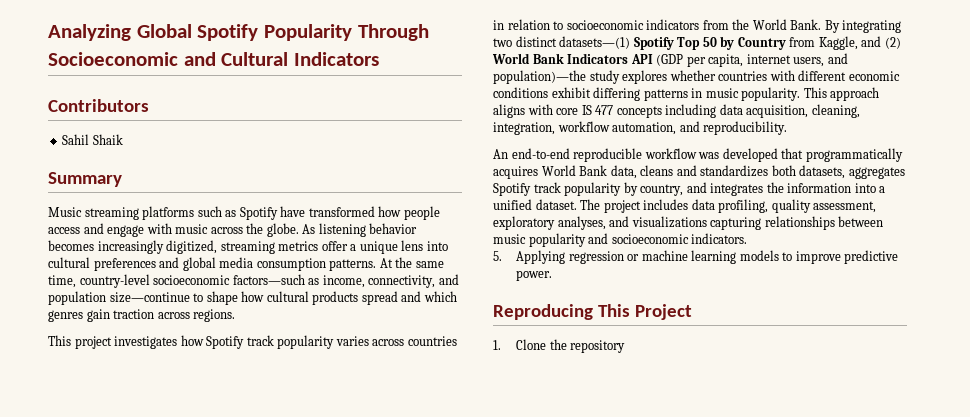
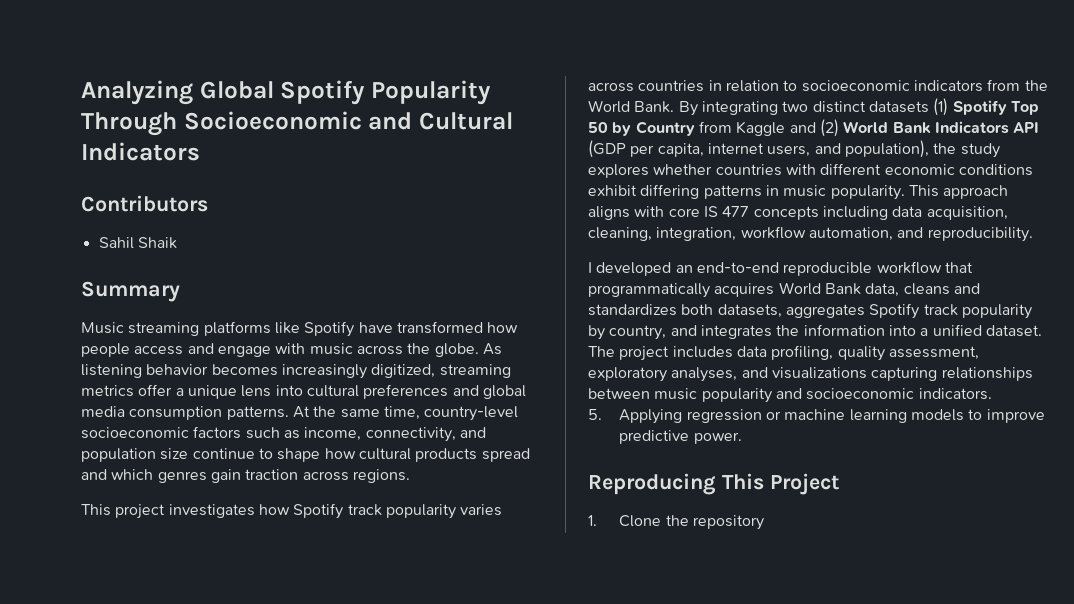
- Music streaming platforms such as Spotify have transformed how people access and engage with music across the globe.
+ Music streaming platforms like Spotify have transformed how people access and engage with music across the globe.
- At the same time, country-level socioeconomic factors—such as income, connectivity, and population size—continue to shape how cultural products spread and which genres gain traction across regions.
+ At the same time, country-level socioeconomic factors such as income, connectivity, and population size continue to shape how cultural products spread and which genres gain traction across regions.
- By integrating two distinct datasets—(1) Spotify Top 50 by Country from Kaggle, and (2) World Bank Indicators API (GDP per capita, internet users, and population)—the study explores whether countries with different economic conditions exhibit differing patterns in music popularity.
+ By integrating two distinct datasets (1) Spotify Top 50 by Country from Kaggle and (2) World Bank Indicators API (GDP per capita, internet users, and population), the study explores whether countries with different economic conditions exhibit differing patterns in music popularity.
- An end-to-end reproducible workflow was developed that programmatically acquires World Bank data, cleans and standardizes both datasets, aggregates Spotify track popularity by country, and integrates the information into a unified dataset.
+ I developed an end-to-end reproducible workflow that programmatically acquires World Bank data, cleans and standardizes both datasets, aggregates Spotify track popularity by country, and integrates the information into a unified dataset.

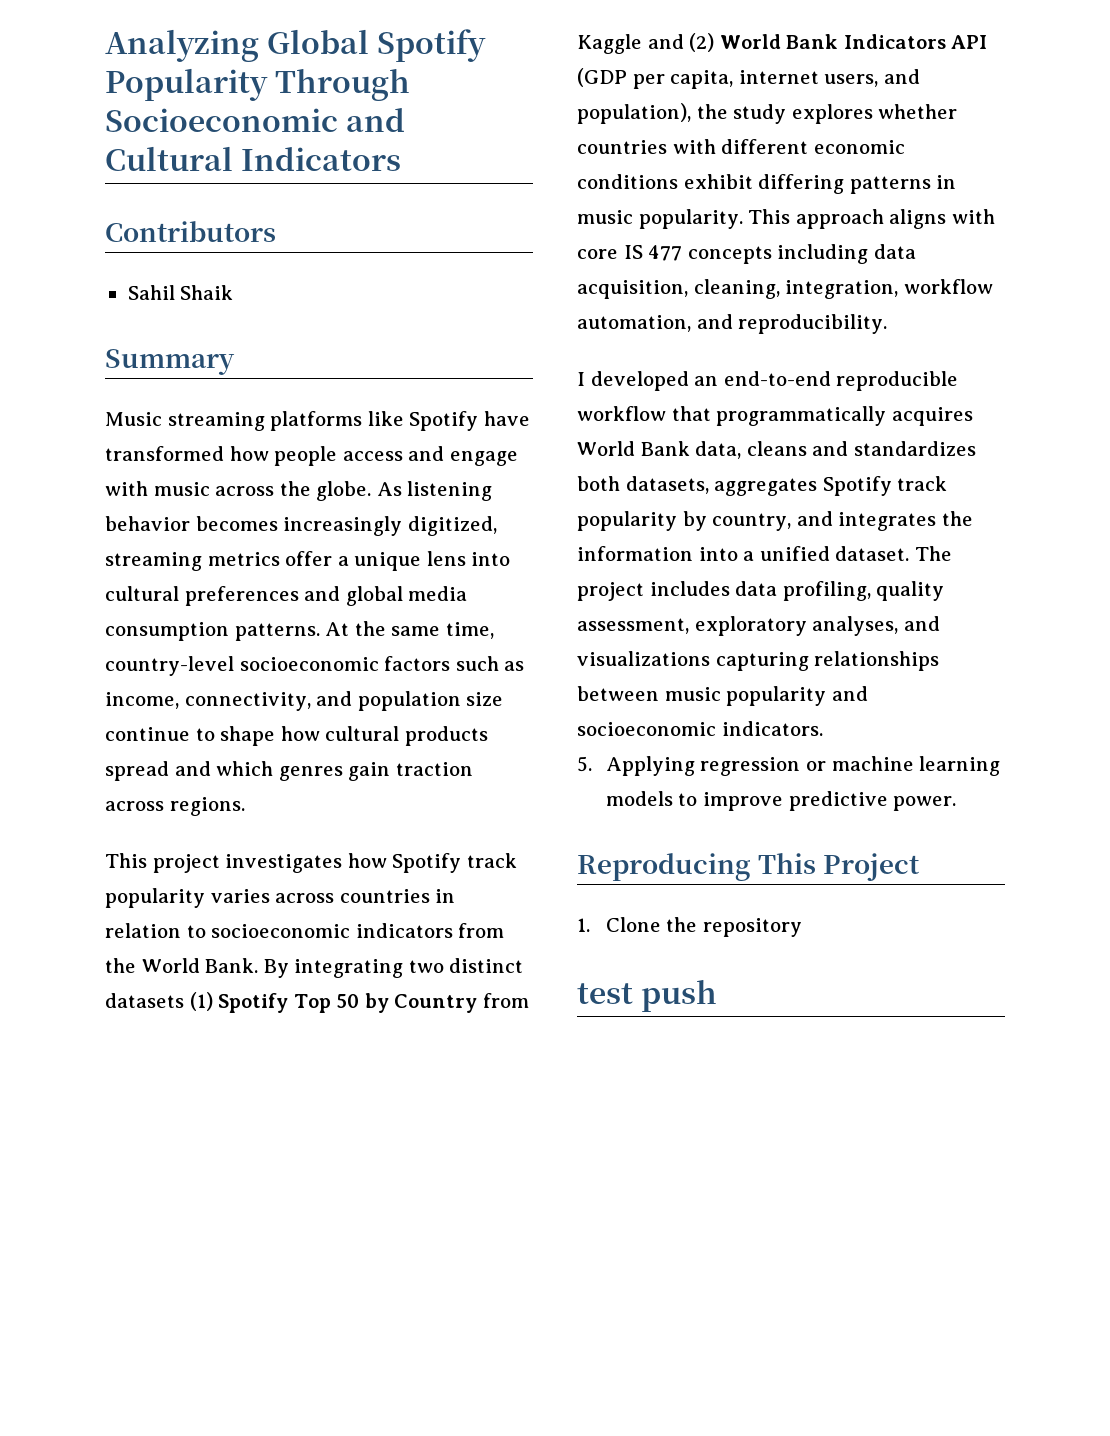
+ test push

